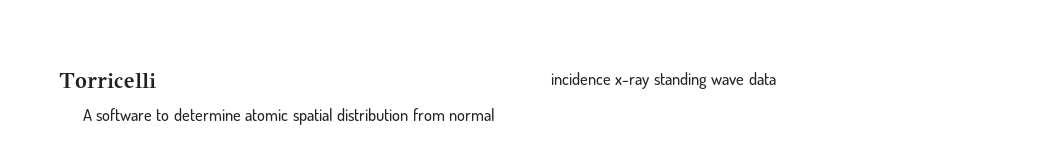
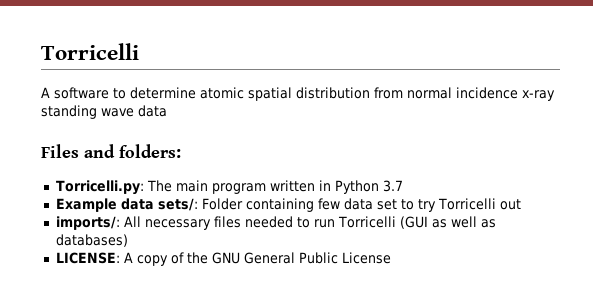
+ Files and folders:
+ Torricelli.py: The main program written in Python 3.7
+ Example data sets/: Folder containing few data set to try Torricelli out
+ imports/: All necessary files needed to run Torricelli (GUI as well as databases)
+ LICENSE: A copy of the GNU General Public License

